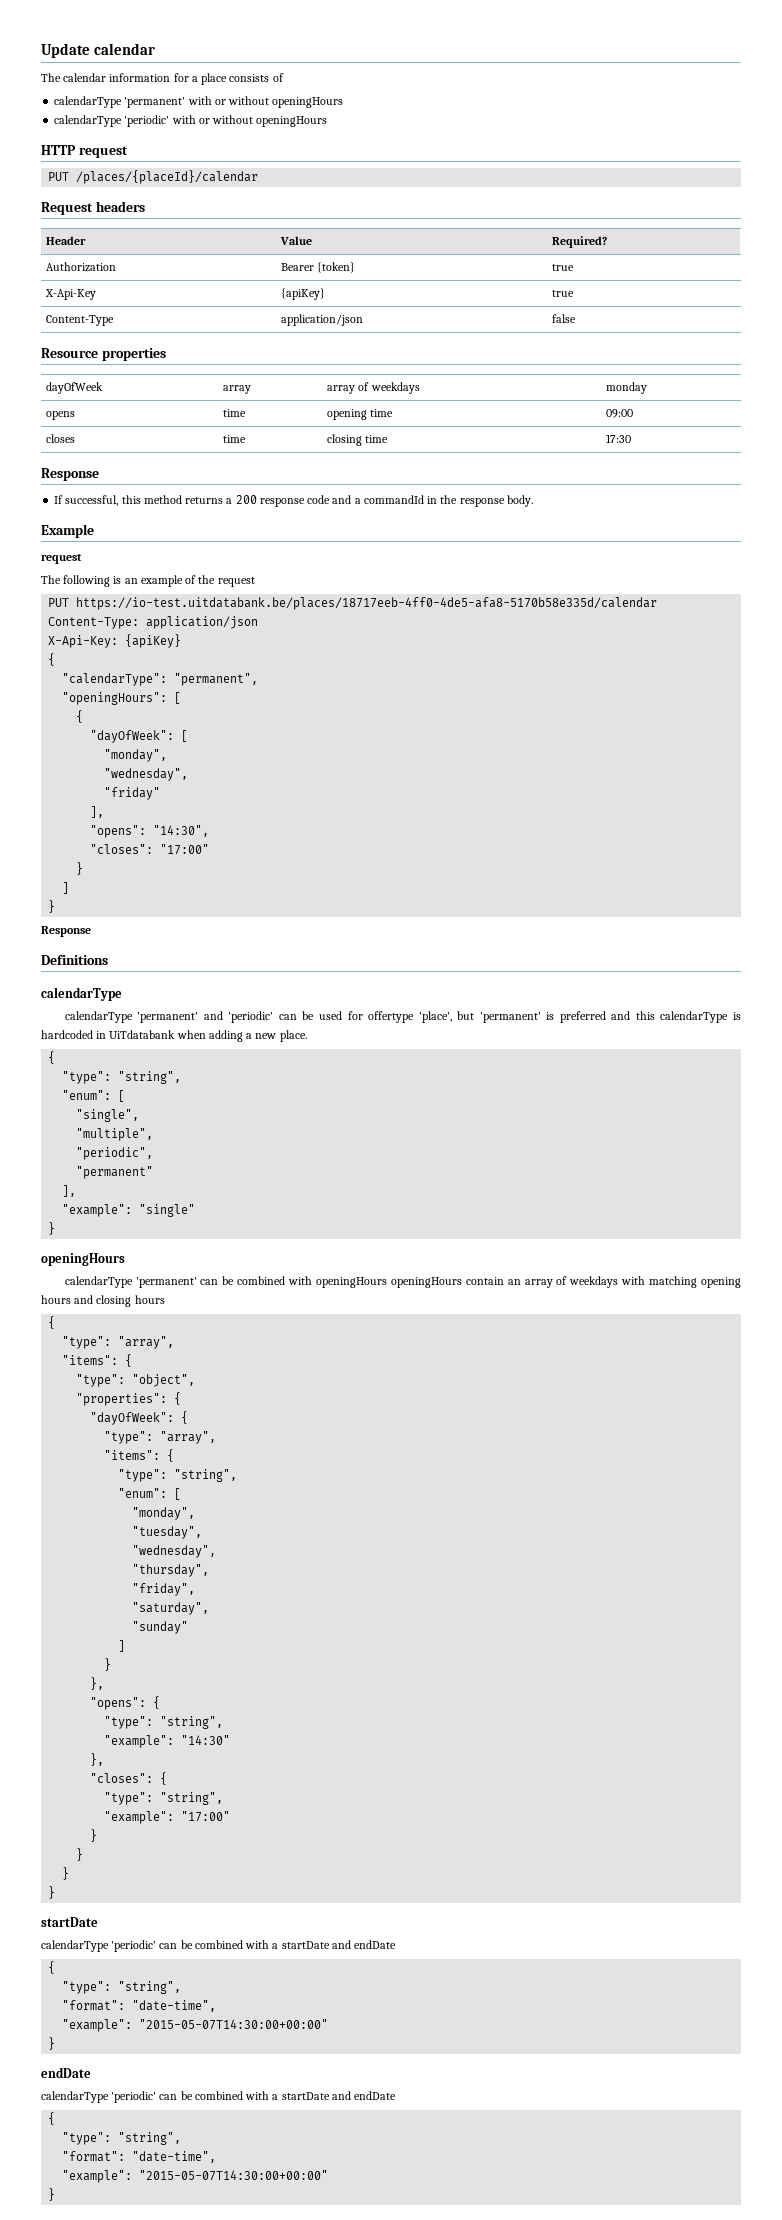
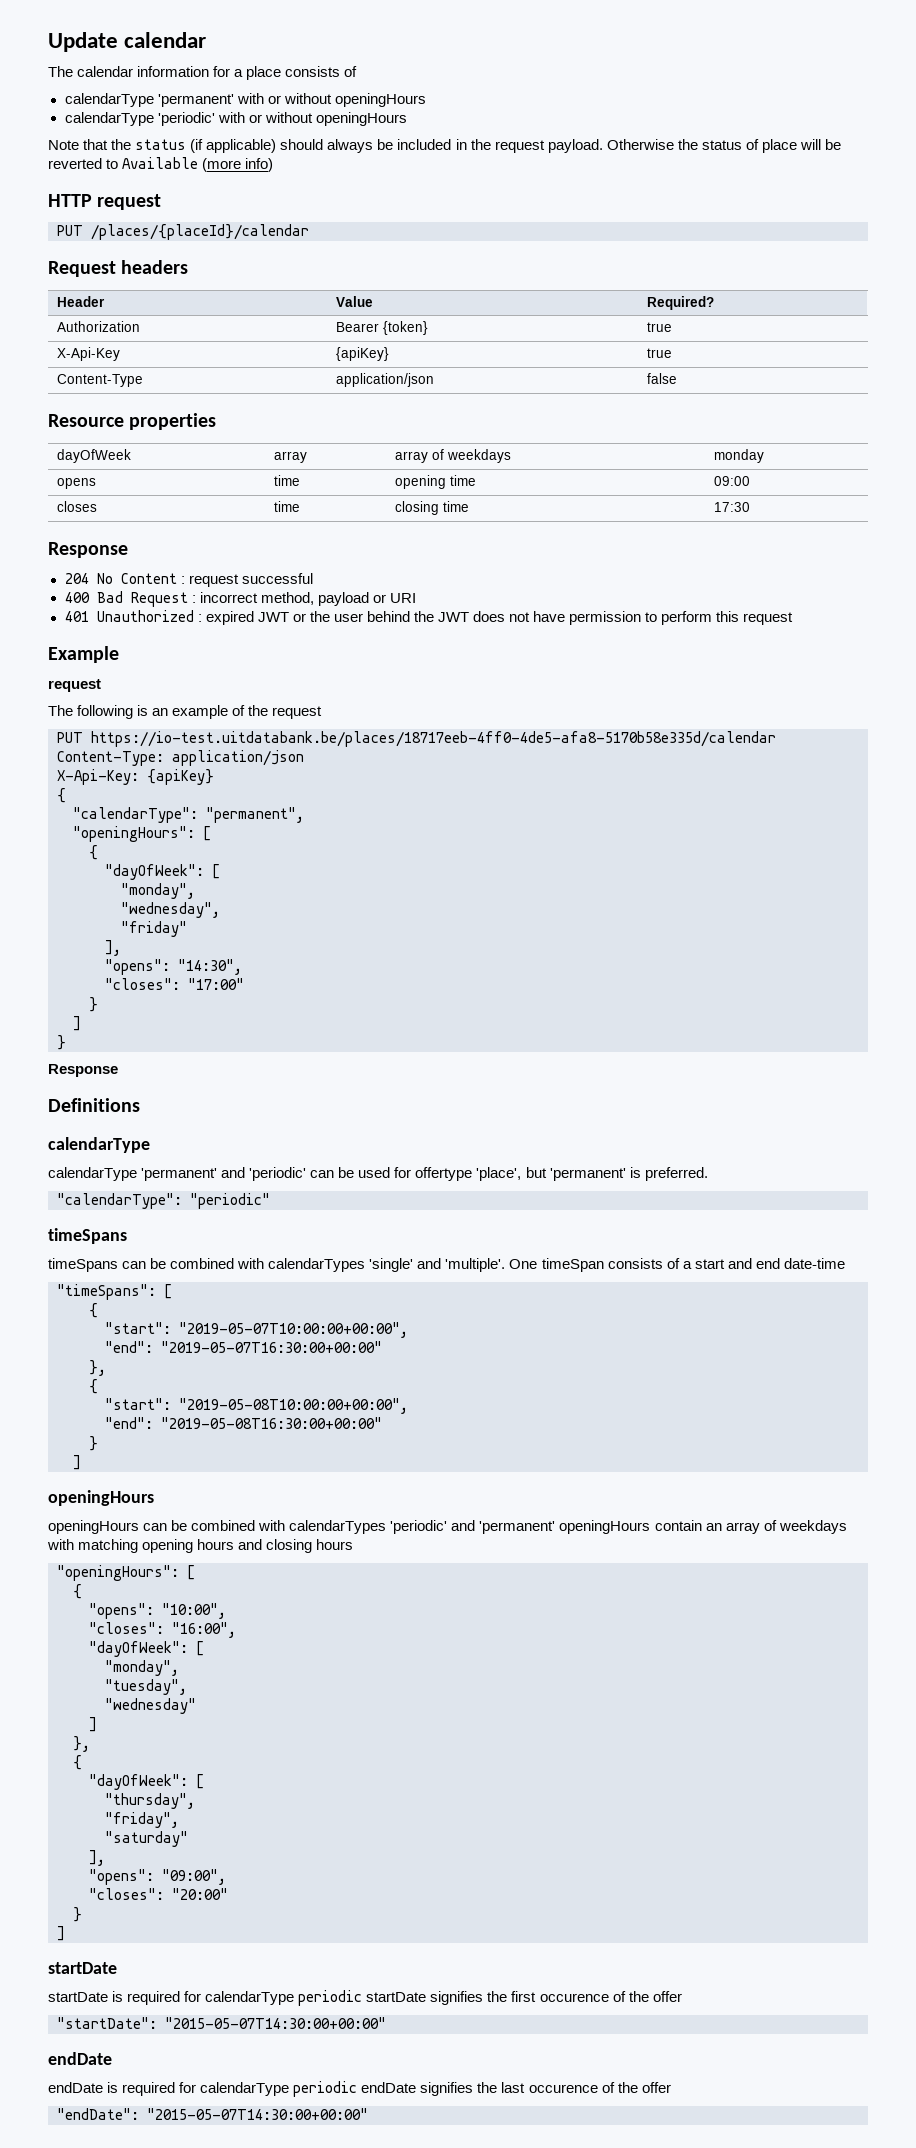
+ Note that the status (if applicable) should always be included in the request payload. Otherwise the status of place will be reverted to Available (more info)
- If successful, this method returns a 200 response code and a commandId in the response body.
+ 204 No Content : request successful
+ 400 Bad Request : incorrect method, payload or URI
+ 401 Unauthorized : expired JWT or the user behind the JWT does not have permission to perform this request
- calendarType 'permanent' and 'periodic' can be used for offertype 'place', but 'permanent' is preferred and this calendarType is hardcoded in UiTdatabank when adding a new place.
+ calendarType 'permanent' and 'periodic' can be used for offertype 'place', but 'permanent' is preferred.
+ "calendarType": "periodic"
+ timeSpans
+ timeSpans can be combined with calendarTypes 'single' and 'multiple'. One timeSpan consists of a start and end date-time
+ "timeSpans": [
  {
- "type": "string",
- "enum": [
- "single",
- "multiple",
- "periodic",
- "permanent"
- ],
- "example": "single"
+ "start": "2019-05-07T10:00:00+00:00",
+ "end": "2019-05-07T16:30:00+00:00"
+ },
+ {
+ "start": "2019-05-08T10:00:00+00:00",
+ "end": "2019-05-08T16:30:00+00:00"
  }
+ ]
  openingHours
- calendarType 'permanent' can be combined with openingHours openingHours contain an array of weekdays with matching opening hours and closing hours
+ openingHours can be combined with calendarTypes 'periodic' and 'permanent' openingHours contain an array of weekdays with matching opening hours and closing hours
+ "openingHours": [
  {
- "type": "array",
- "items": {
- "type": "object",
- "properties": {
- "dayOfWeek": {
- "type": "array",
- "items": {
- "type": "string",
- "enum": [
+ "opens": "10:00",
+ "closes": "16:00",
+ "dayOfWeek": [
  "monday",
  "tuesday",
- "wednesday",
+ "wednesday"
+ ]
+ },
+ {
+ "dayOfWeek": [
  "thursday",
  "friday",
- "saturday",
- "sunday"
+ "saturday"
+ ],
+ "opens": "09:00",
+ "closes": "20:00"
+ }
  ]
- }
- },
- "opens": {
- "type": "string",
- "example": "14:30"
- },
- "closes": {
- "type": "string",
- "example": "17:00"
- }
- }
- }
- }
  startDate
- calendarType 'periodic' can be combined with a startDate and endDate
- {
- "type": "string",
- "format": "date-time",
- "example": "2015-05-07T14:30:00+00:00"
- }
+ startDate is required for calendarType periodic startDate signifies the first occurence of the offer
+ "startDate": "2015-05-07T14:30:00+00:00"
  endDate
- calendarType 'periodic' can be combined with a startDate and endDate
- {
- "type": "string",
- "format": "date-time",
- "example": "2015-05-07T14:30:00+00:00"
- }
+ endDate is required for calendarType periodic endDate signifies the last occurence of the offer
+ "endDate": "2015-05-07T14:30:00+00:00"

